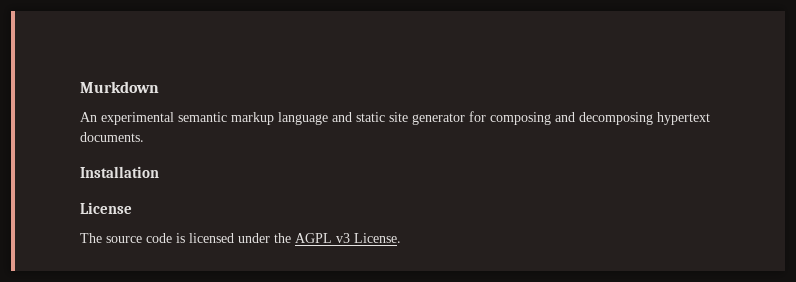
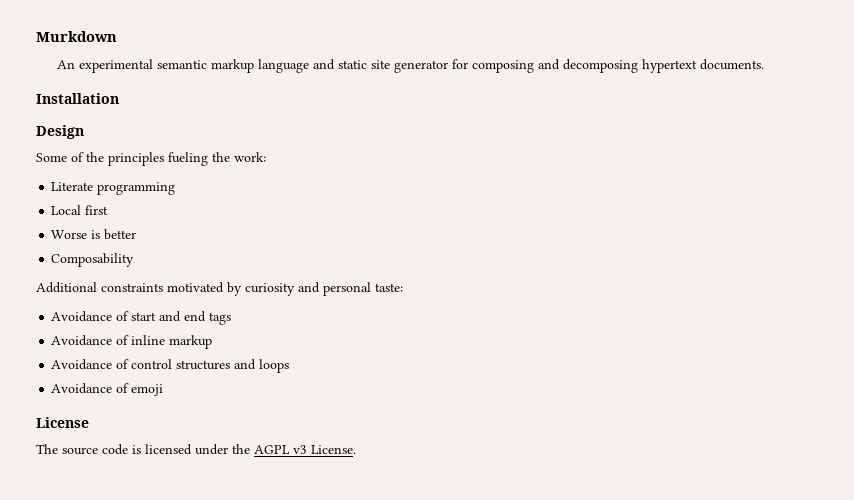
+ Design
+ Some of the principles fueling the work:
+ Literate programming
+ Local first
+ Worse is better
+ Composability
+ Additional constraints motivated by curiosity and personal taste:
+ Avoidance of start and end tags
+ Avoidance of inline markup
+ Avoidance of control structures and loops
+ Avoidance of emoji

